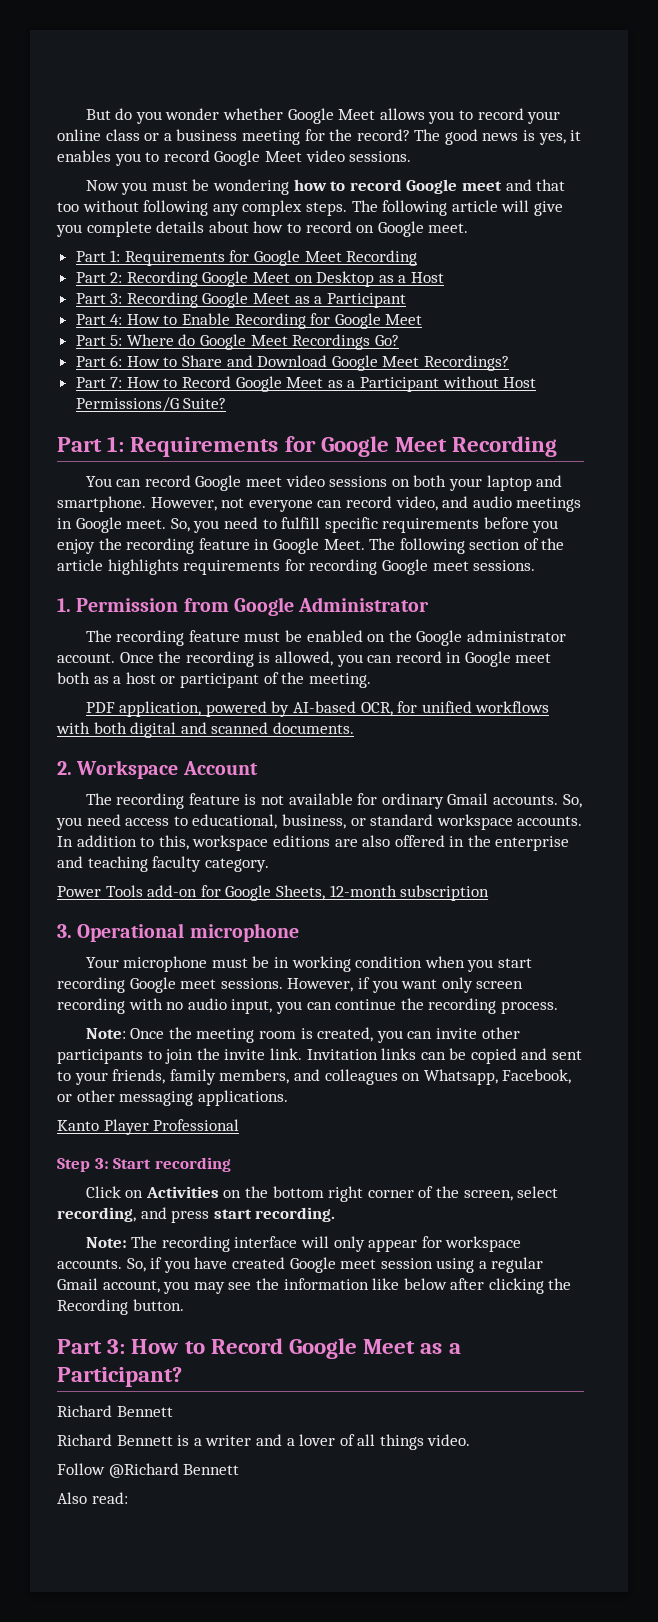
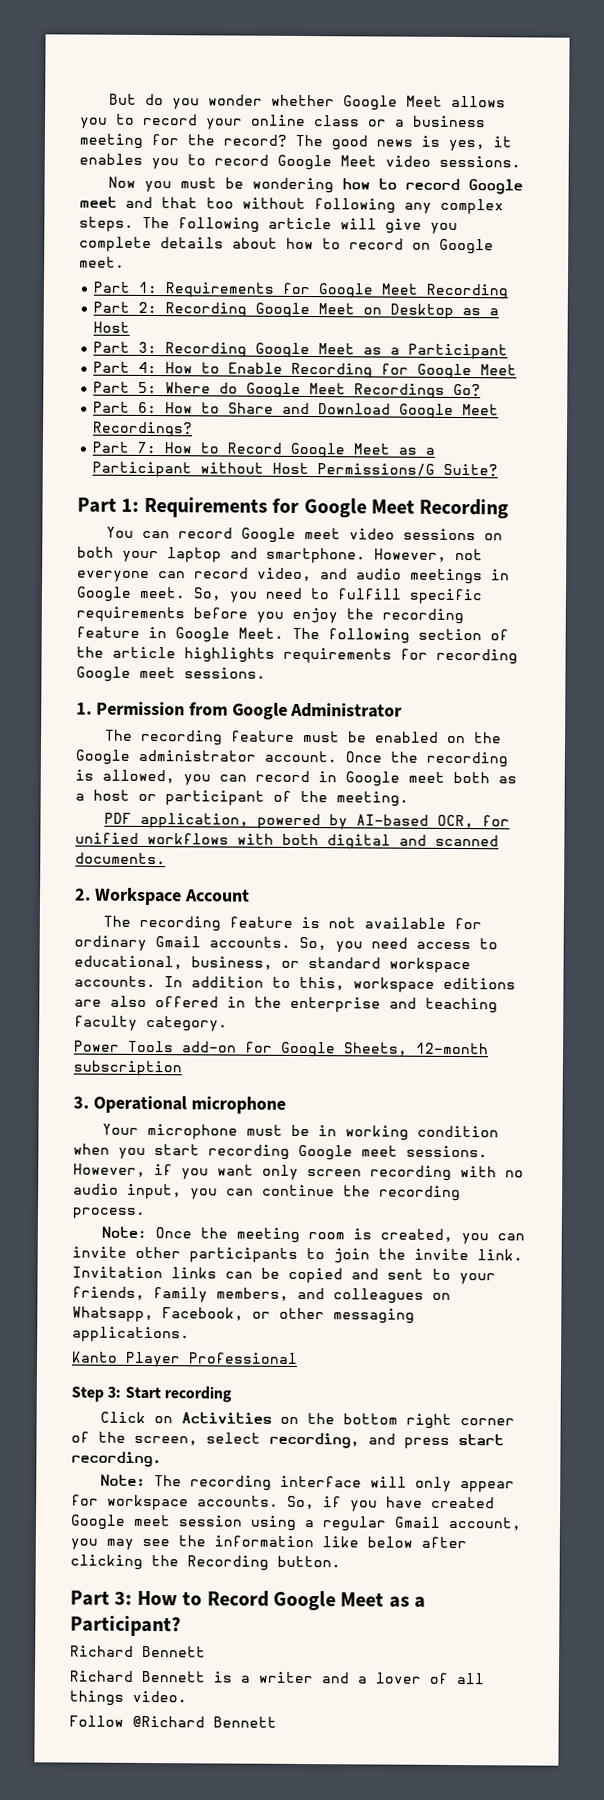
- Also read:

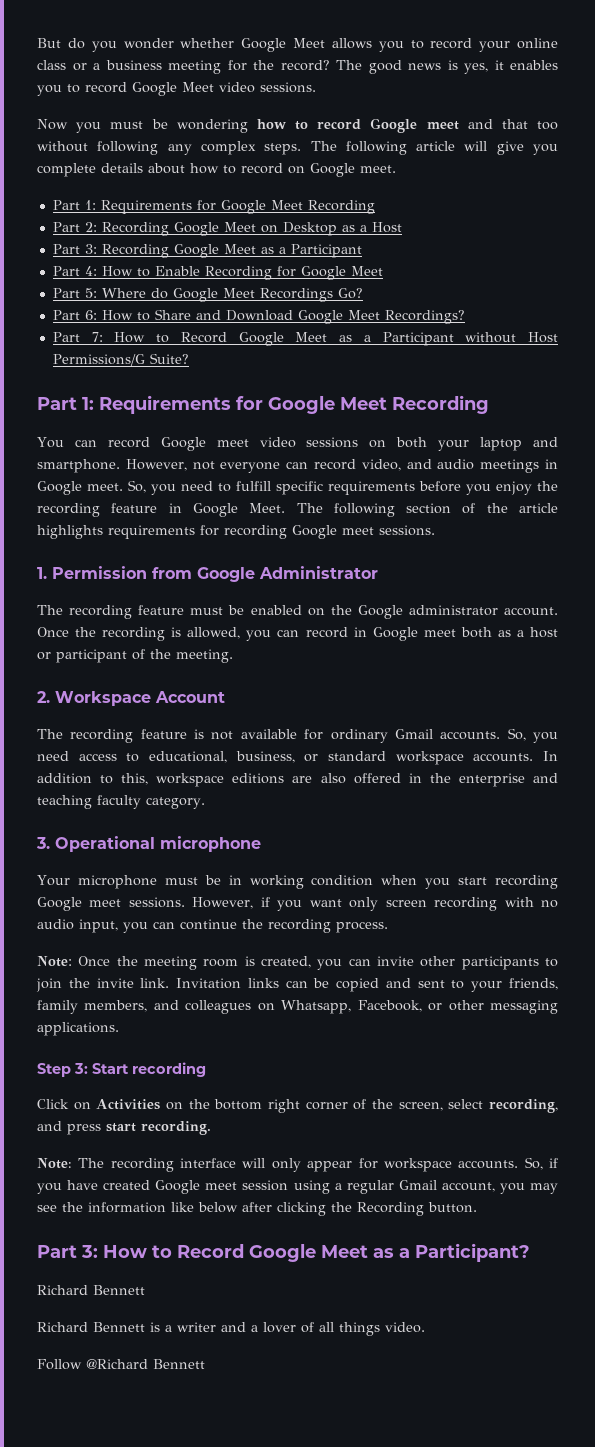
- PDF application, powered by AI-based OCR, for unified workflows with both digital and scanned documents.
- Power Tools add-on for Google Sheets, 12-month subscription
- Kanto Player Professional

